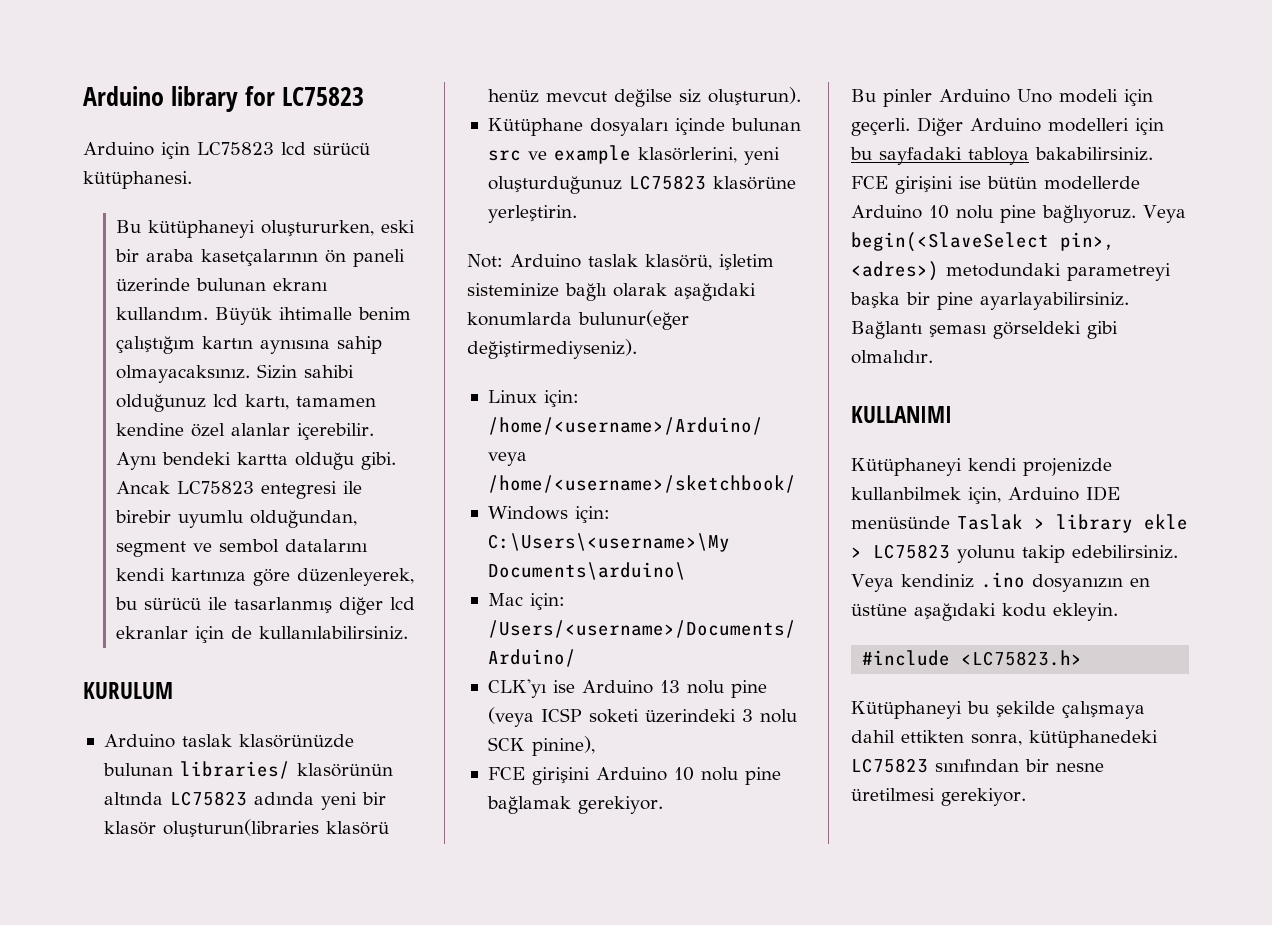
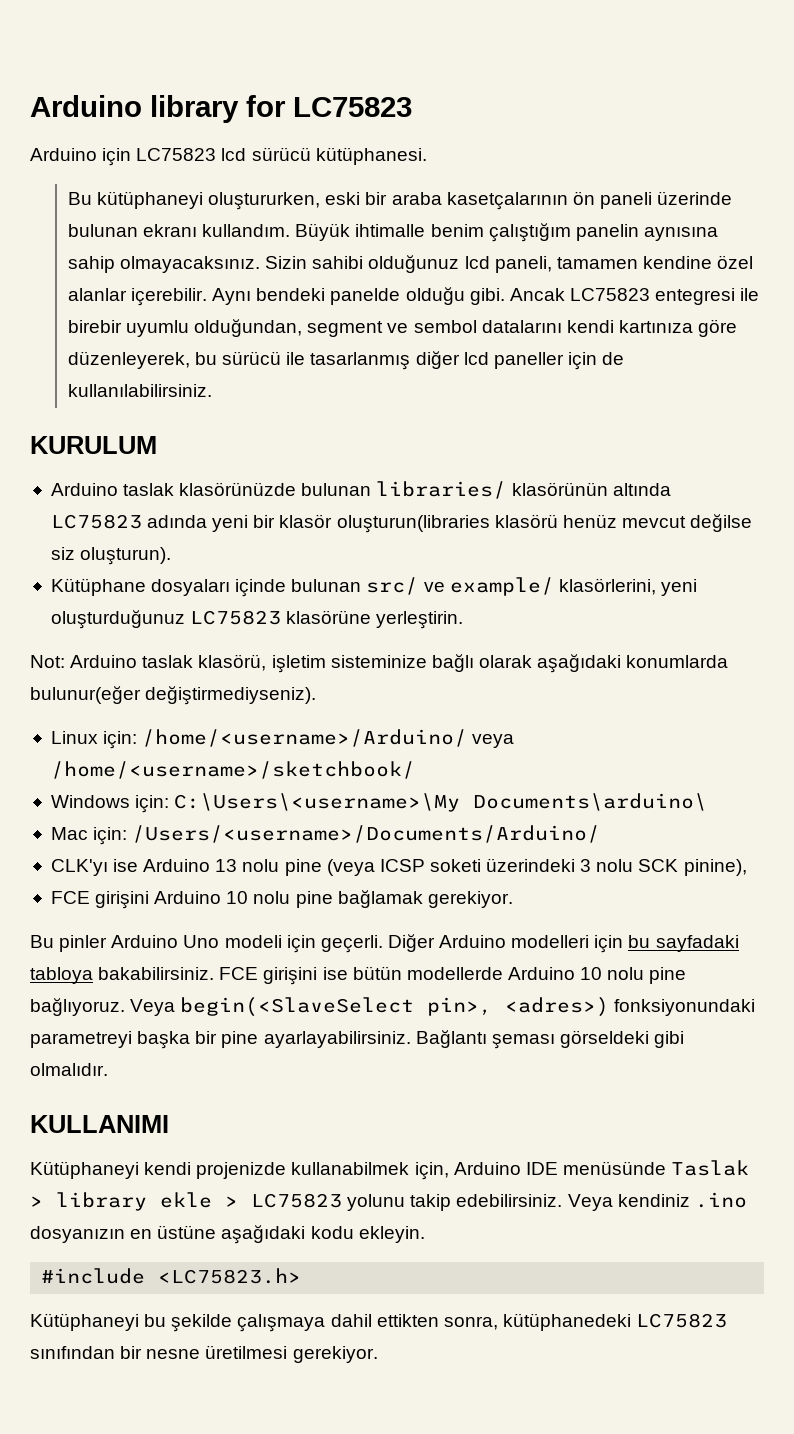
- Büyük ihtimalle benim çalıştığım kartın aynısına sahip olmayacaksınız.
+ Büyük ihtimalle benim çalıştığım panelin aynısına sahip olmayacaksınız.
- Sizin sahibi olduğunuz lcd kartı, tamamen kendine özel alanlar içerebilir.
+ Sizin sahibi olduğunuz lcd paneli, tamamen kendine özel alanlar içerebilir.
- Aynı bendeki kartta olduğu gibi.
+ Aynı bendeki panelde olduğu gibi.
- Ancak LC75823 entegresi ile birebir uyumlu olduğundan, segment ve sembol datalarını kendi kartınıza göre düzenleyerek, bu sürücü ile tasarlanmış diğer lcd ekranlar için de kullanılabilirsiniz.
+ Ancak LC75823 entegresi ile birebir uyumlu olduğundan, segment ve sembol datalarını kendi kartınıza göre düzenleyerek, bu sürücü ile tasarlanmış diğer lcd paneller için de kullanılabilirsiniz.
- Kütüphane dosyaları içinde bulunan src ve example klasörlerini, yeni oluşturduğunuz LC75823 klasörüne yerleştirin.
+ Kütüphane dosyaları içinde bulunan src/ ve example/ klasörlerini, yeni oluşturduğunuz LC75823 klasörüne yerleştirin.
- Veya begin(<SlaveSelect pin>, <adres>) metodundaki parametreyi başka bir pine ayarlayabilirsiniz.
+ Veya begin(<SlaveSelect pin>, <adres>) fonksiyonundaki parametreyi başka bir pine ayarlayabilirsiniz.
- Kütüphaneyi kendi projenizde kullanbilmek için, Arduino IDE menüsünde Taslak > library ekle > LC75823 yolunu takip edebilirsiniz.
+ Kütüphaneyi kendi projenizde kullanabilmek için, Arduino IDE menüsünde Taslak > library ekle > LC75823 yolunu takip edebilirsiniz.

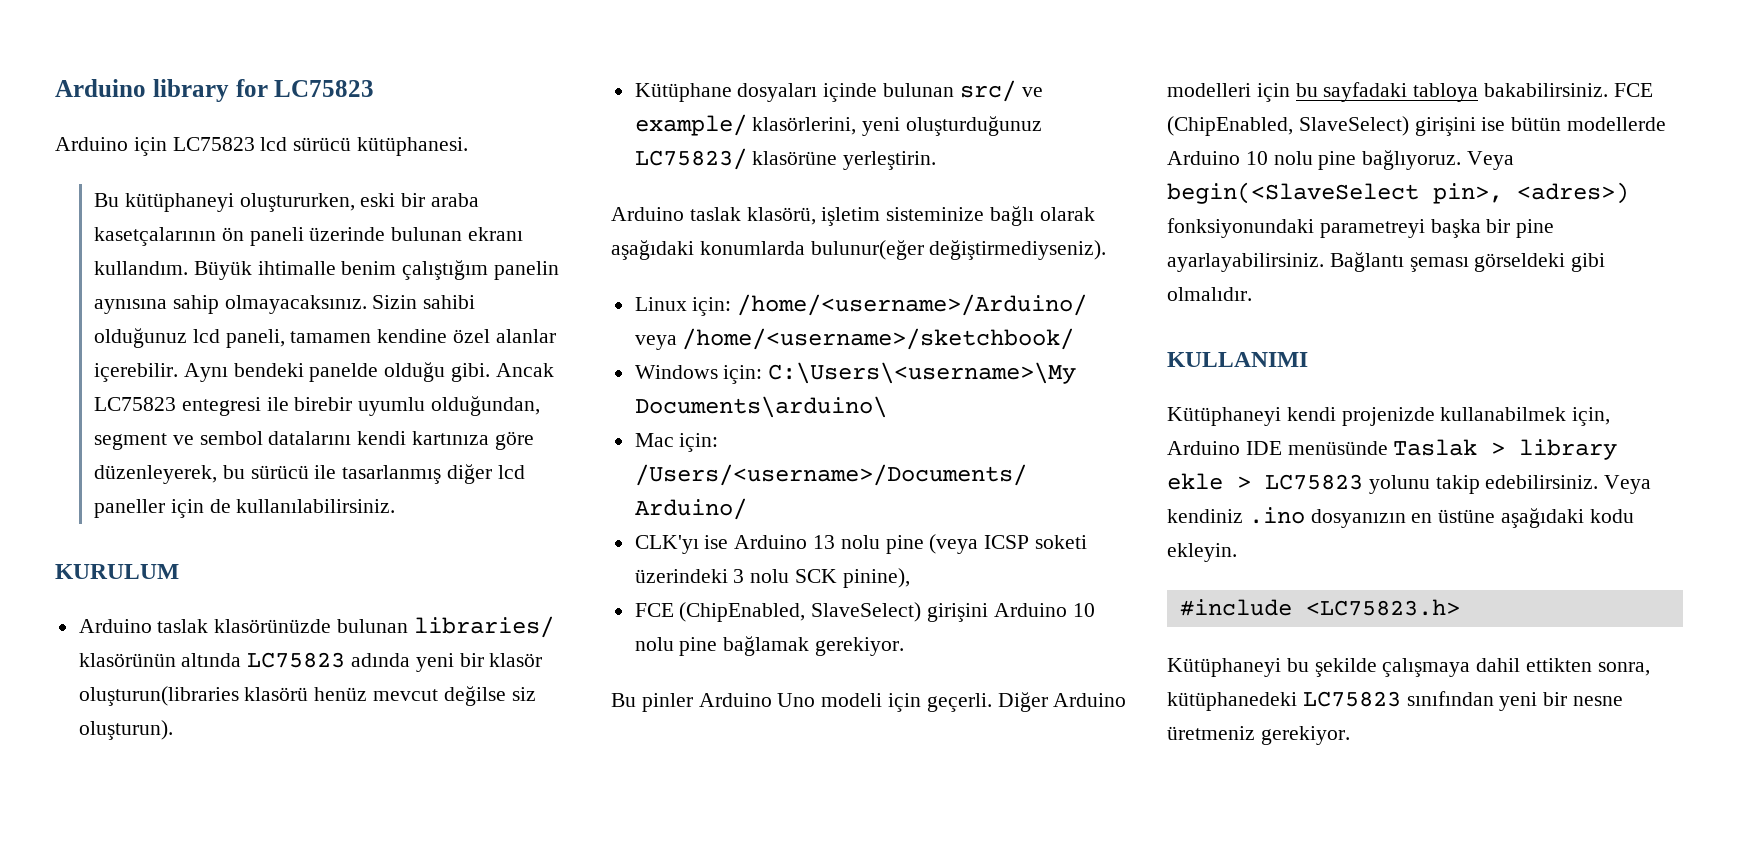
- Kütüphane dosyaları içinde bulunan src/ ve example/ klasörlerini, yeni oluşturduğunuz LC75823 klasörüne yerleştirin.
+ Kütüphane dosyaları içinde bulunan src/ ve example/ klasörlerini, yeni oluşturduğunuz LC75823/ klasörüne yerleştirin.
- Not: Arduino taslak klasörü, işletim sisteminize bağlı olarak aşağıdaki konumlarda bulunur(eğer değiştirmediyseniz).
+ Arduino taslak klasörü, işletim sisteminize bağlı olarak aşağıdaki konumlarda bulunur(eğer değiştirmediyseniz).
- FCE girişini Arduino 10 nolu pine bağlamak gerekiyor.
+ FCE (ChipEnabled, SlaveSelect) girişini Arduino 10 nolu pine bağlamak gerekiyor.
- FCE girişini ise bütün modellerde Arduino 10 nolu pine bağlıyoruz.
+ FCE (ChipEnabled, SlaveSelect) girişini ise bütün modellerde Arduino 10 nolu pine bağlıyoruz.
- Kütüphaneyi bu şekilde çalışmaya dahil ettikten sonra, kütüphanedeki LC75823 sınıfından bir nesne üretilmesi gerekiyor.
+ Kütüphaneyi bu şekilde çalışmaya dahil ettikten sonra, kütüphanedeki LC75823 sınıfından yeni bir nesne üretmeniz gerekiyor.

